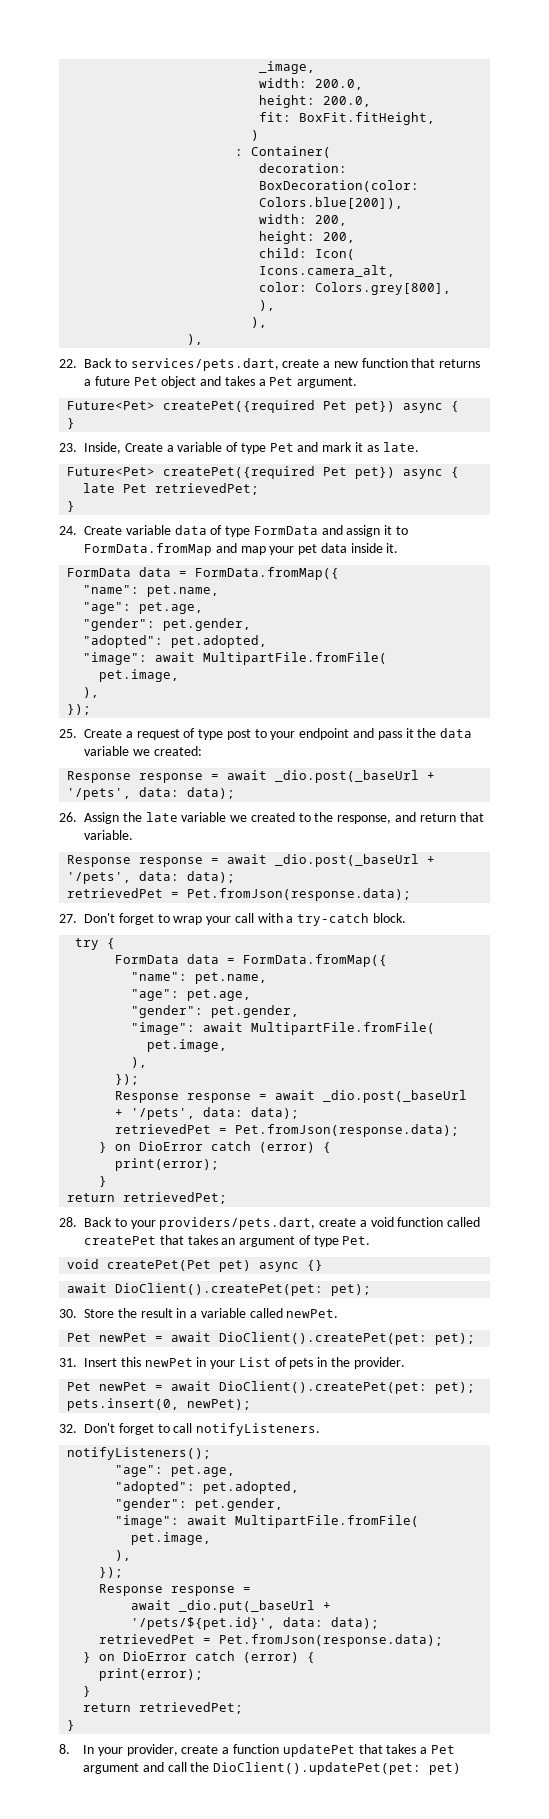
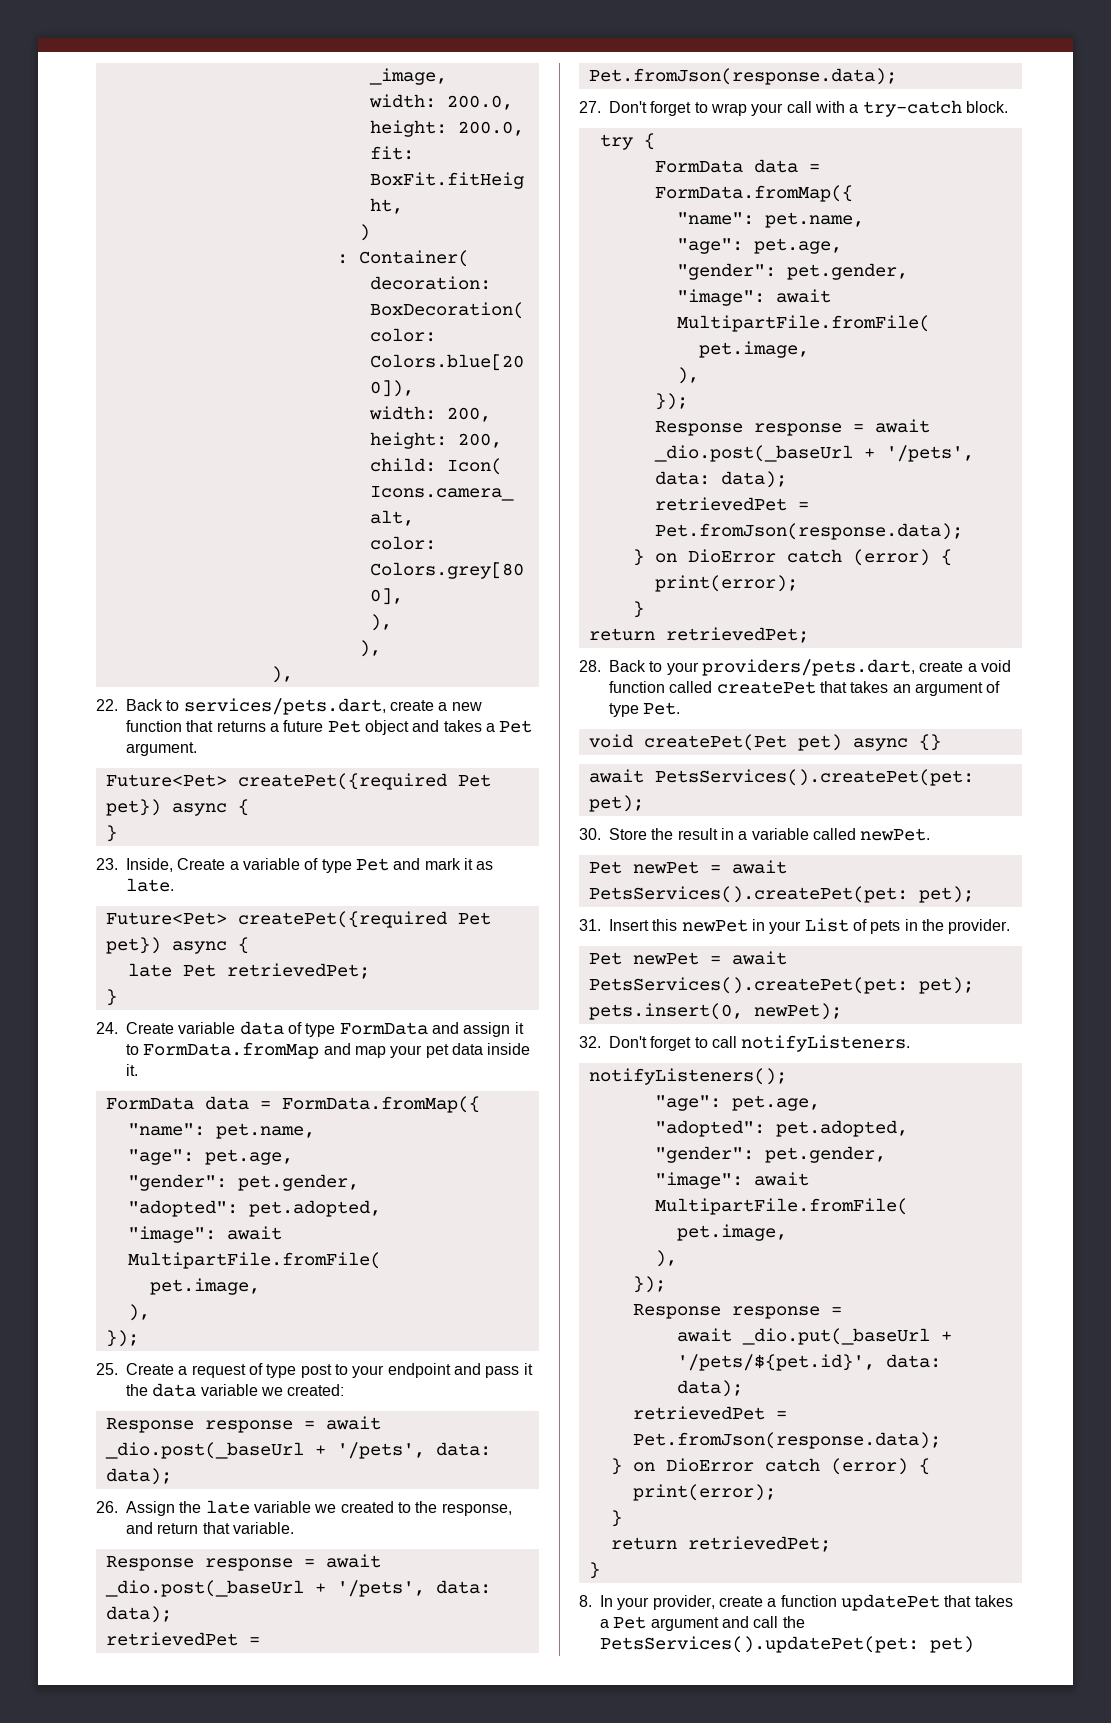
  void createPet(Pet pet) async {}
- await DioClient().createPet(pet: pet);
+ await PetsServices().createPet(pet: pet);
  30. Store the result in a variable called newPet.
- Pet newPet = await DioClient().createPet(pet: pet);
+ Pet newPet = await PetsServices().createPet(pet: pet);
  31. Insert this newPet in your List of pets in the provider.
- Pet newPet = await DioClient().createPet(pet: pet);
+ Pet newPet = await PetsServices().createPet(pet: pet);
- 8. In your provider, create a function updatePet that takes a Pet argument and call the DioClient().updatePet(pet: pet)
+ 8. In your provider, create a function updatePet that takes a Pet argument and call the PetsServices().updatePet(pet: pet)

